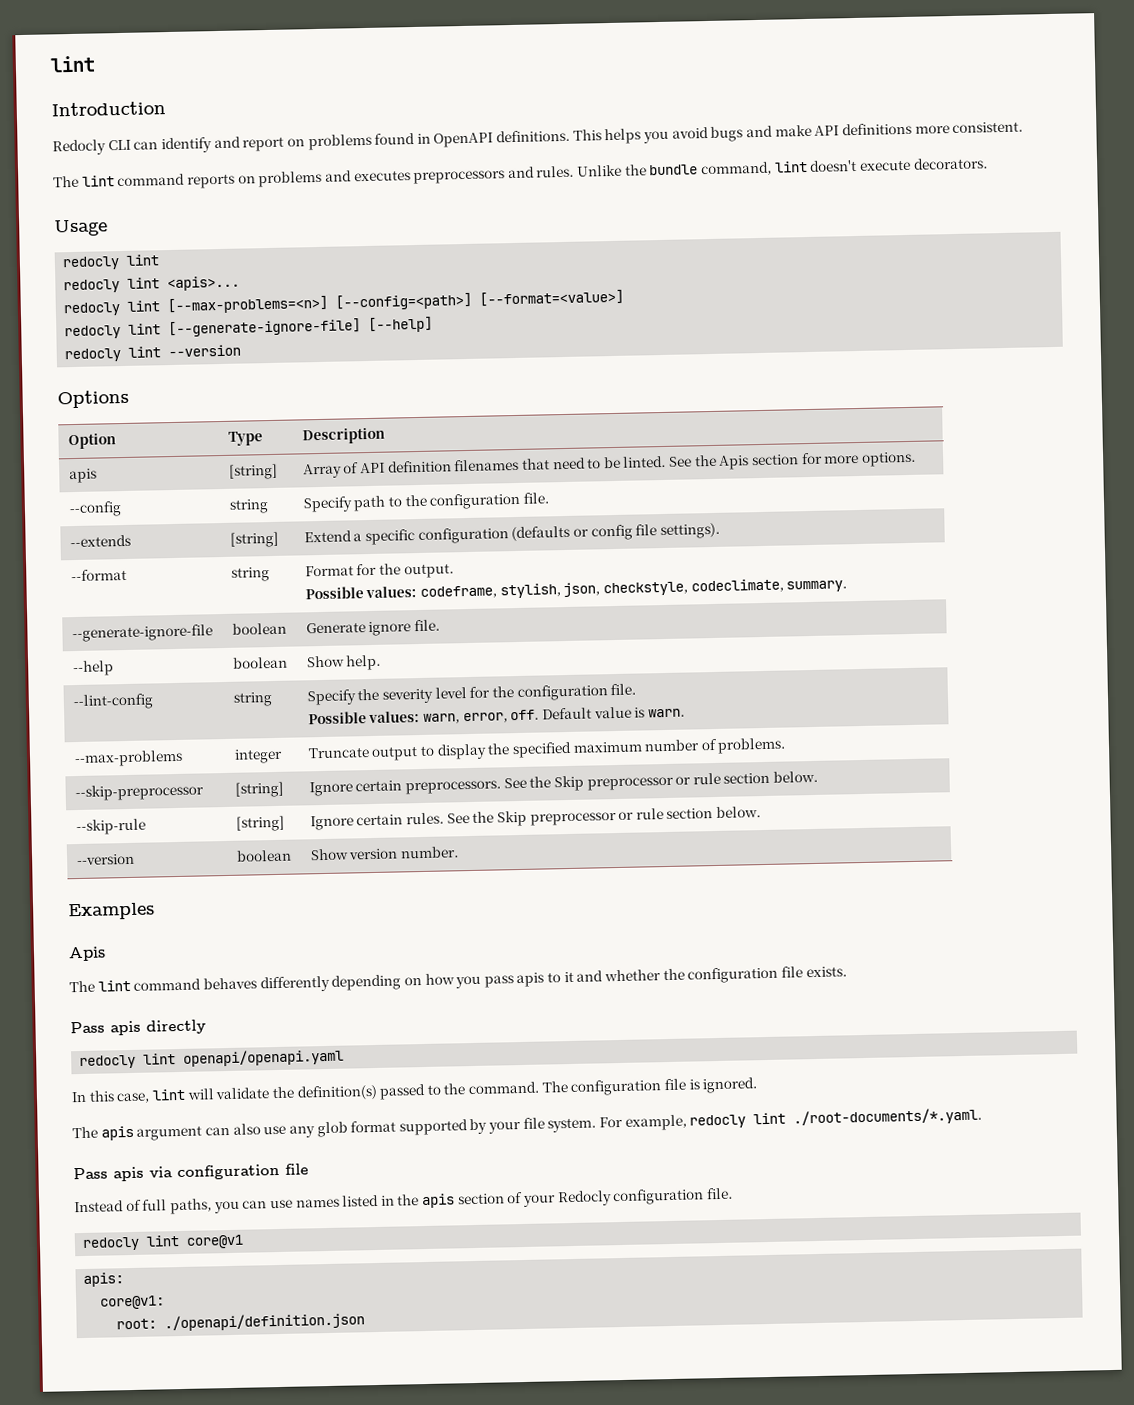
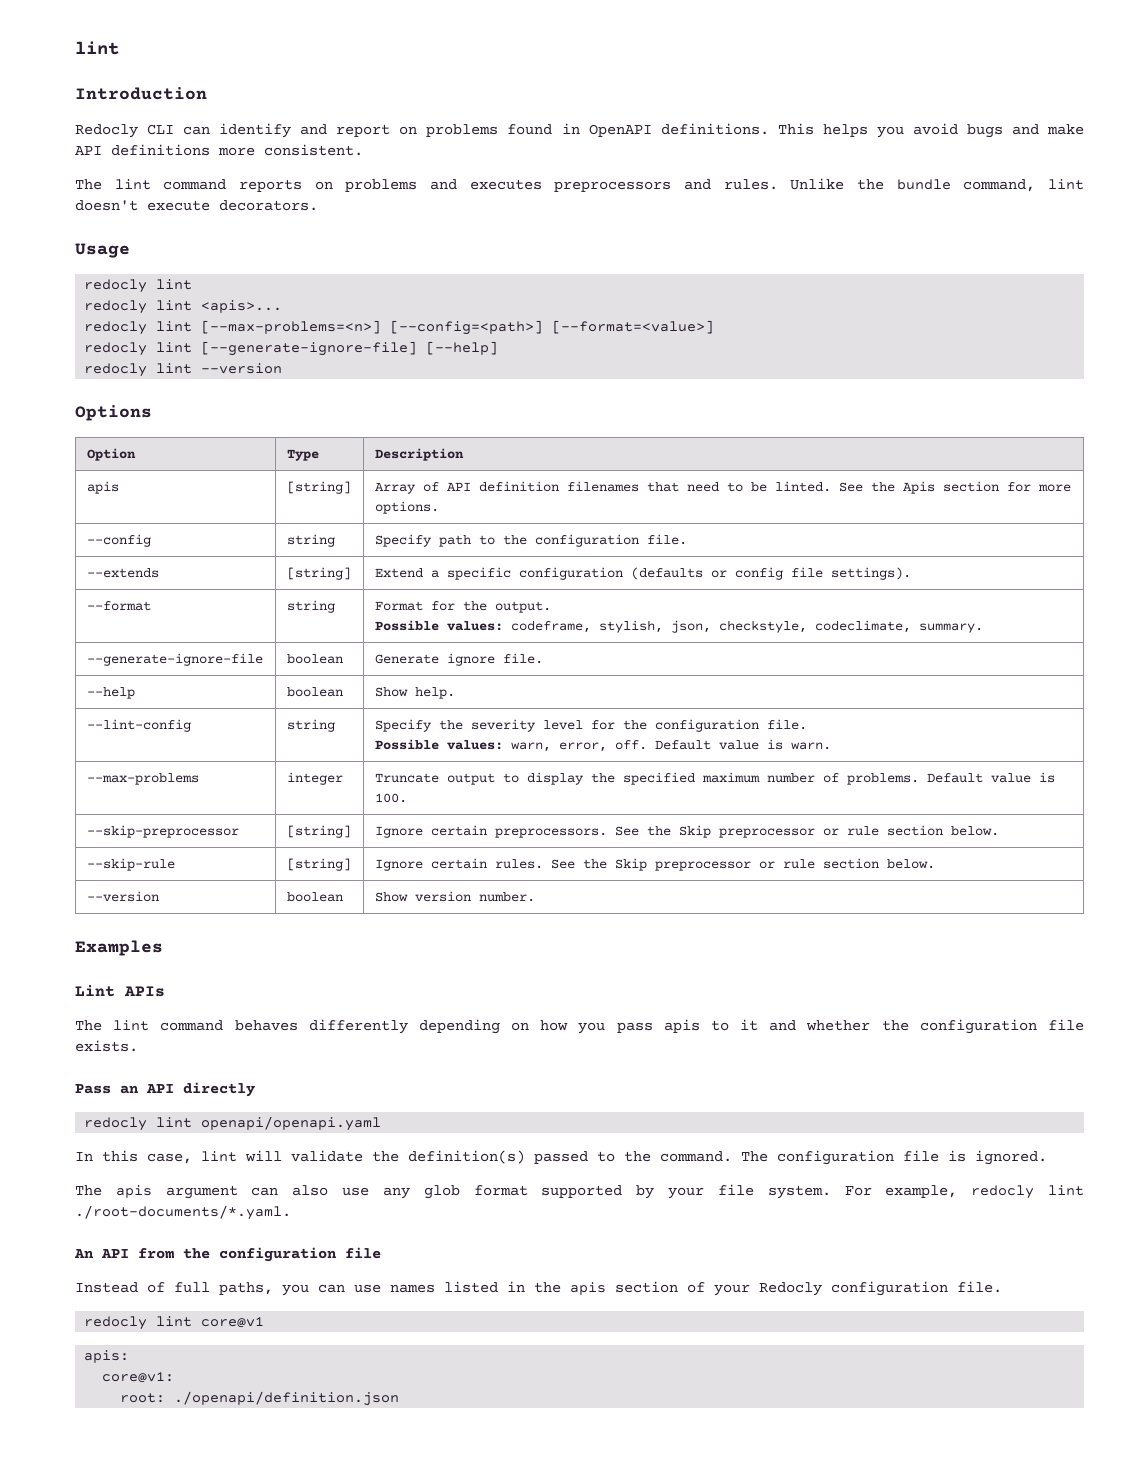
- --max-problems | integer | Truncate output to display the specified maximum number of problems.
+ --max-problems | integer | Truncate output to display the specified maximum number of problems. Default value is 100.
  Examples
- Apis
+ Lint APIs
- Pass apis directly
+ Pass an API directly
- Pass apis via configuration file
+ An API from the configuration file

